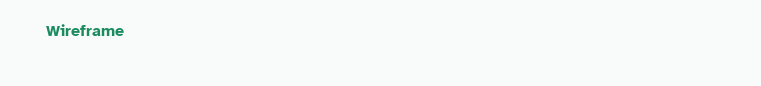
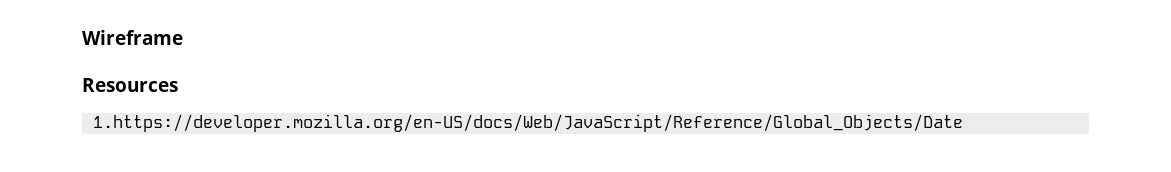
+ Resources
+ 1.https://developer.mozilla.org/en-US/docs/Web/JavaScript/Reference/Global_Objects/Date

